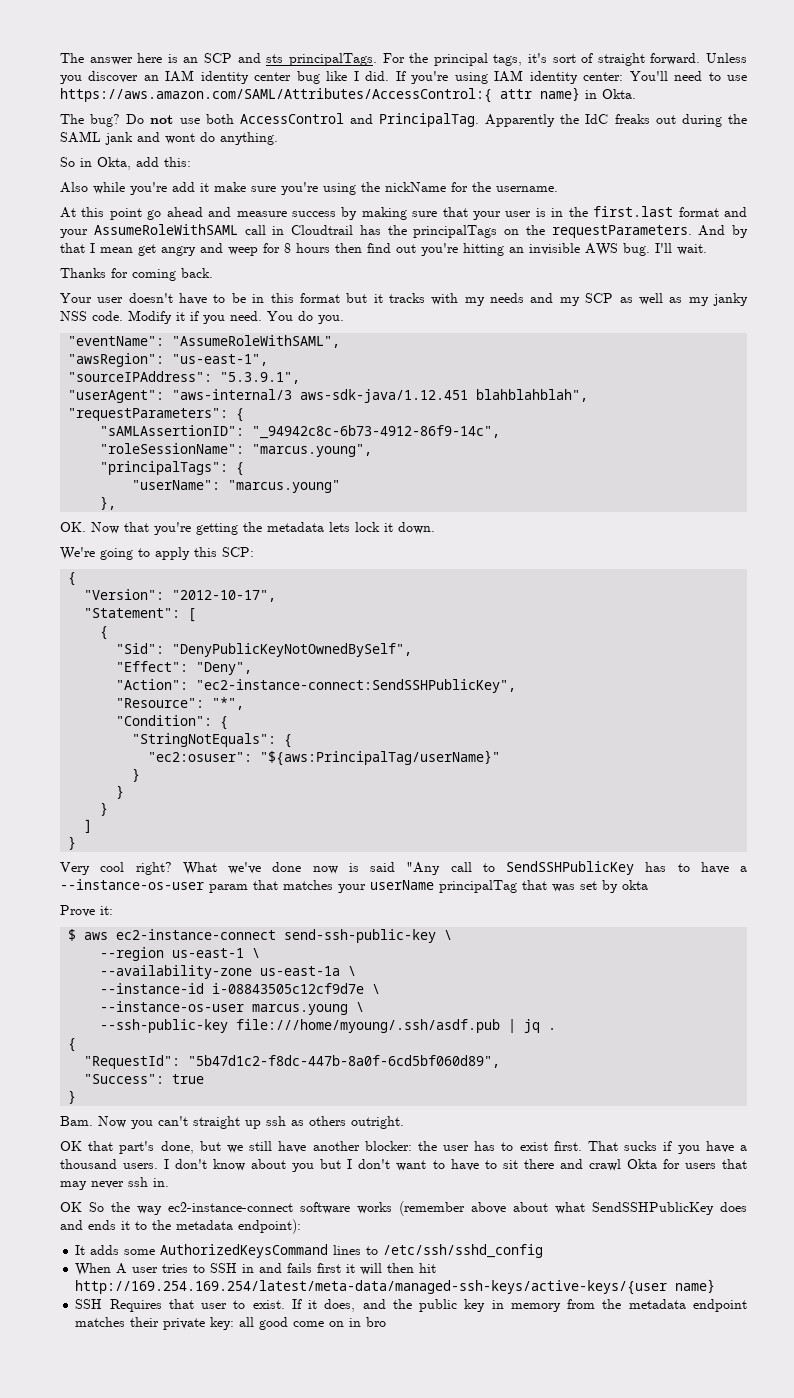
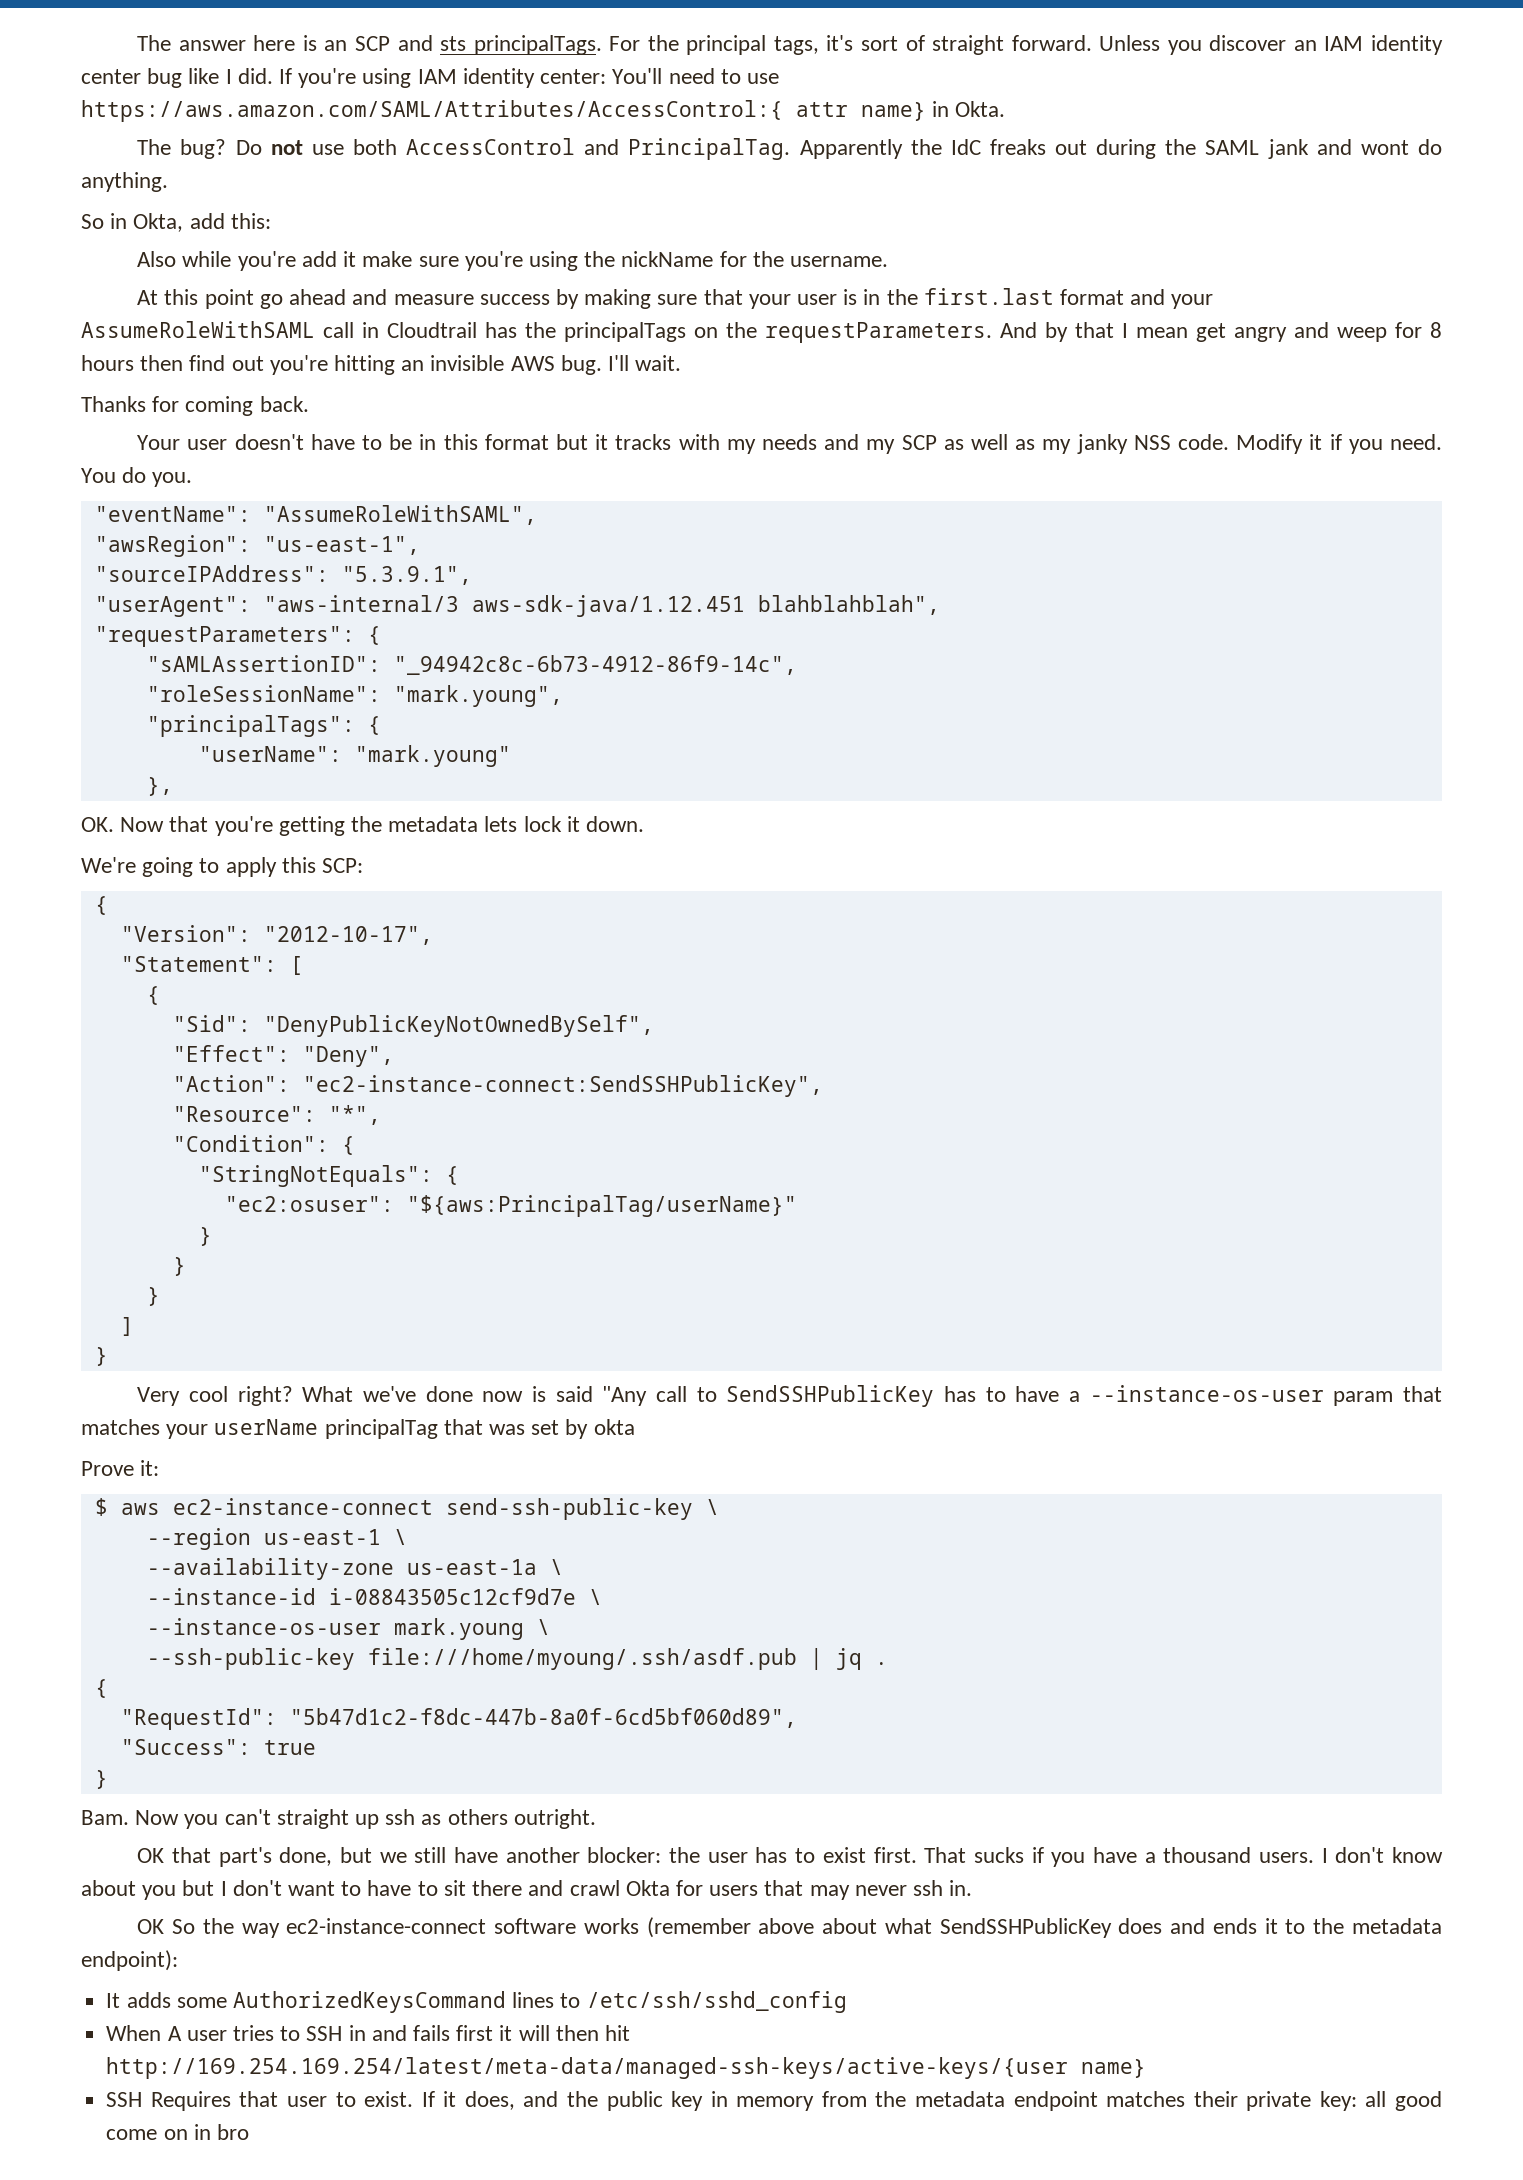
- "roleSessionName": "marcus.young",
+ "roleSessionName": "mark.young",
- "userName": "marcus.young"
+ "userName": "mark.young"
- --instance-os-user marcus.young \
+ --instance-os-user mark.young \

